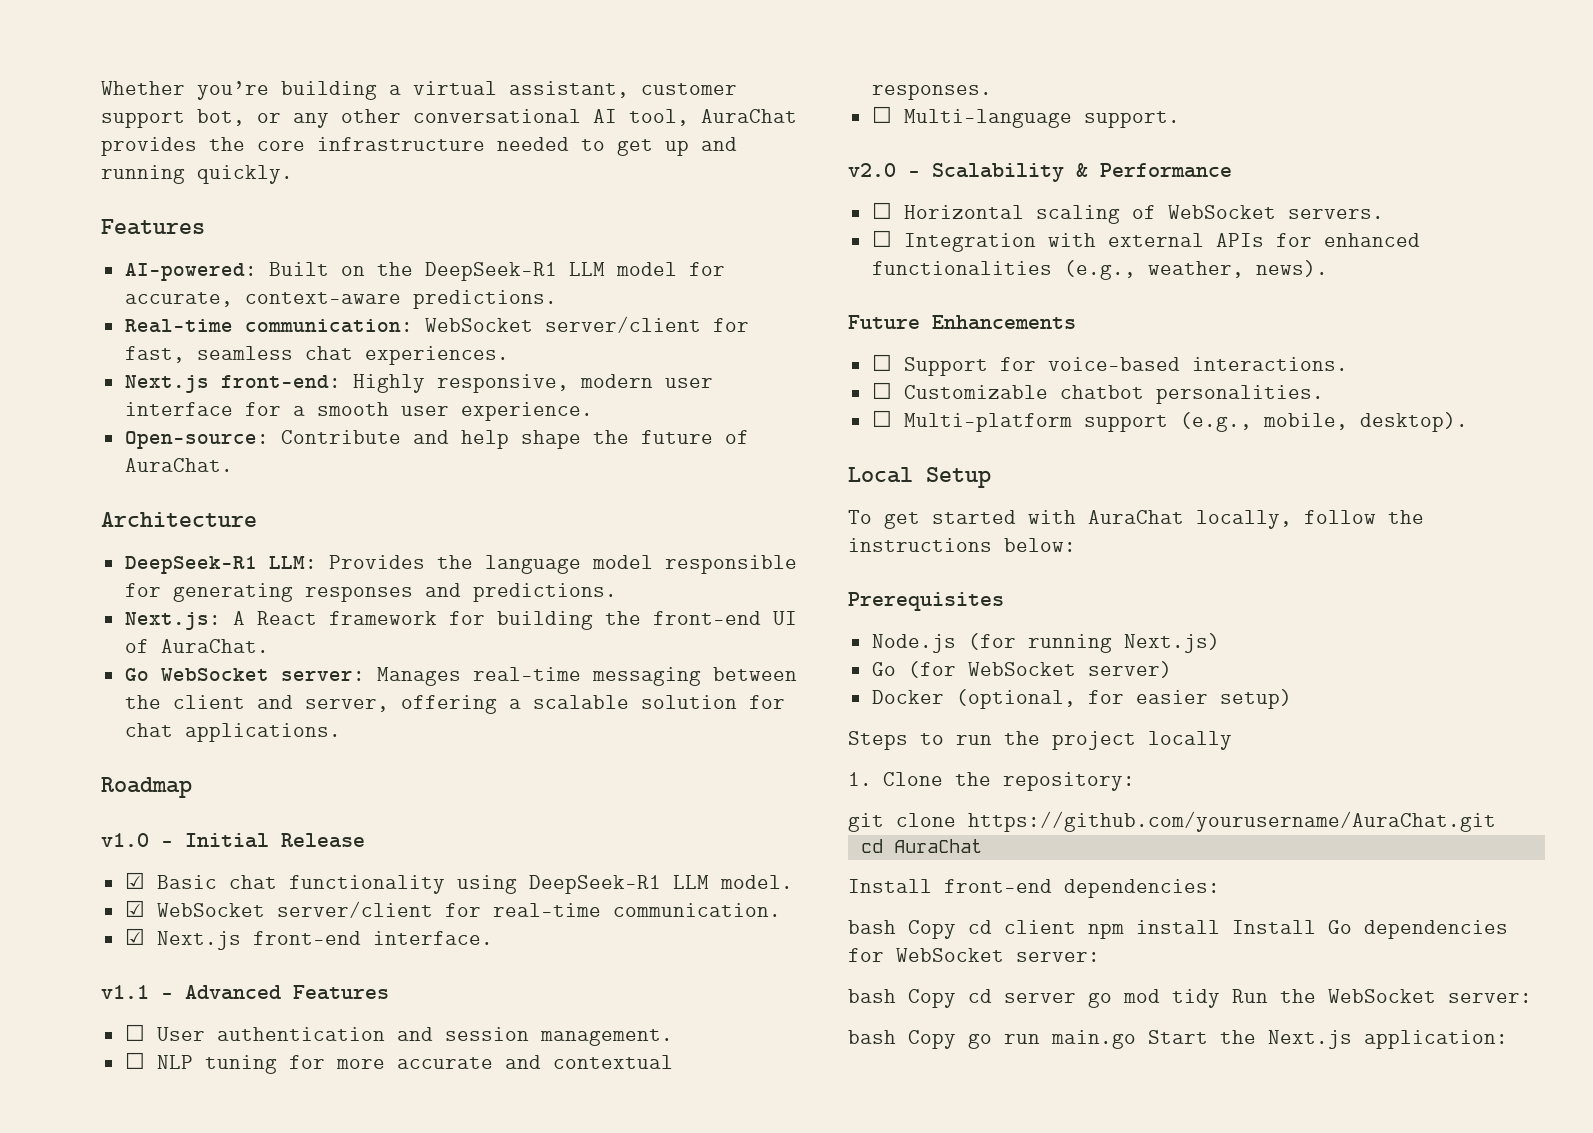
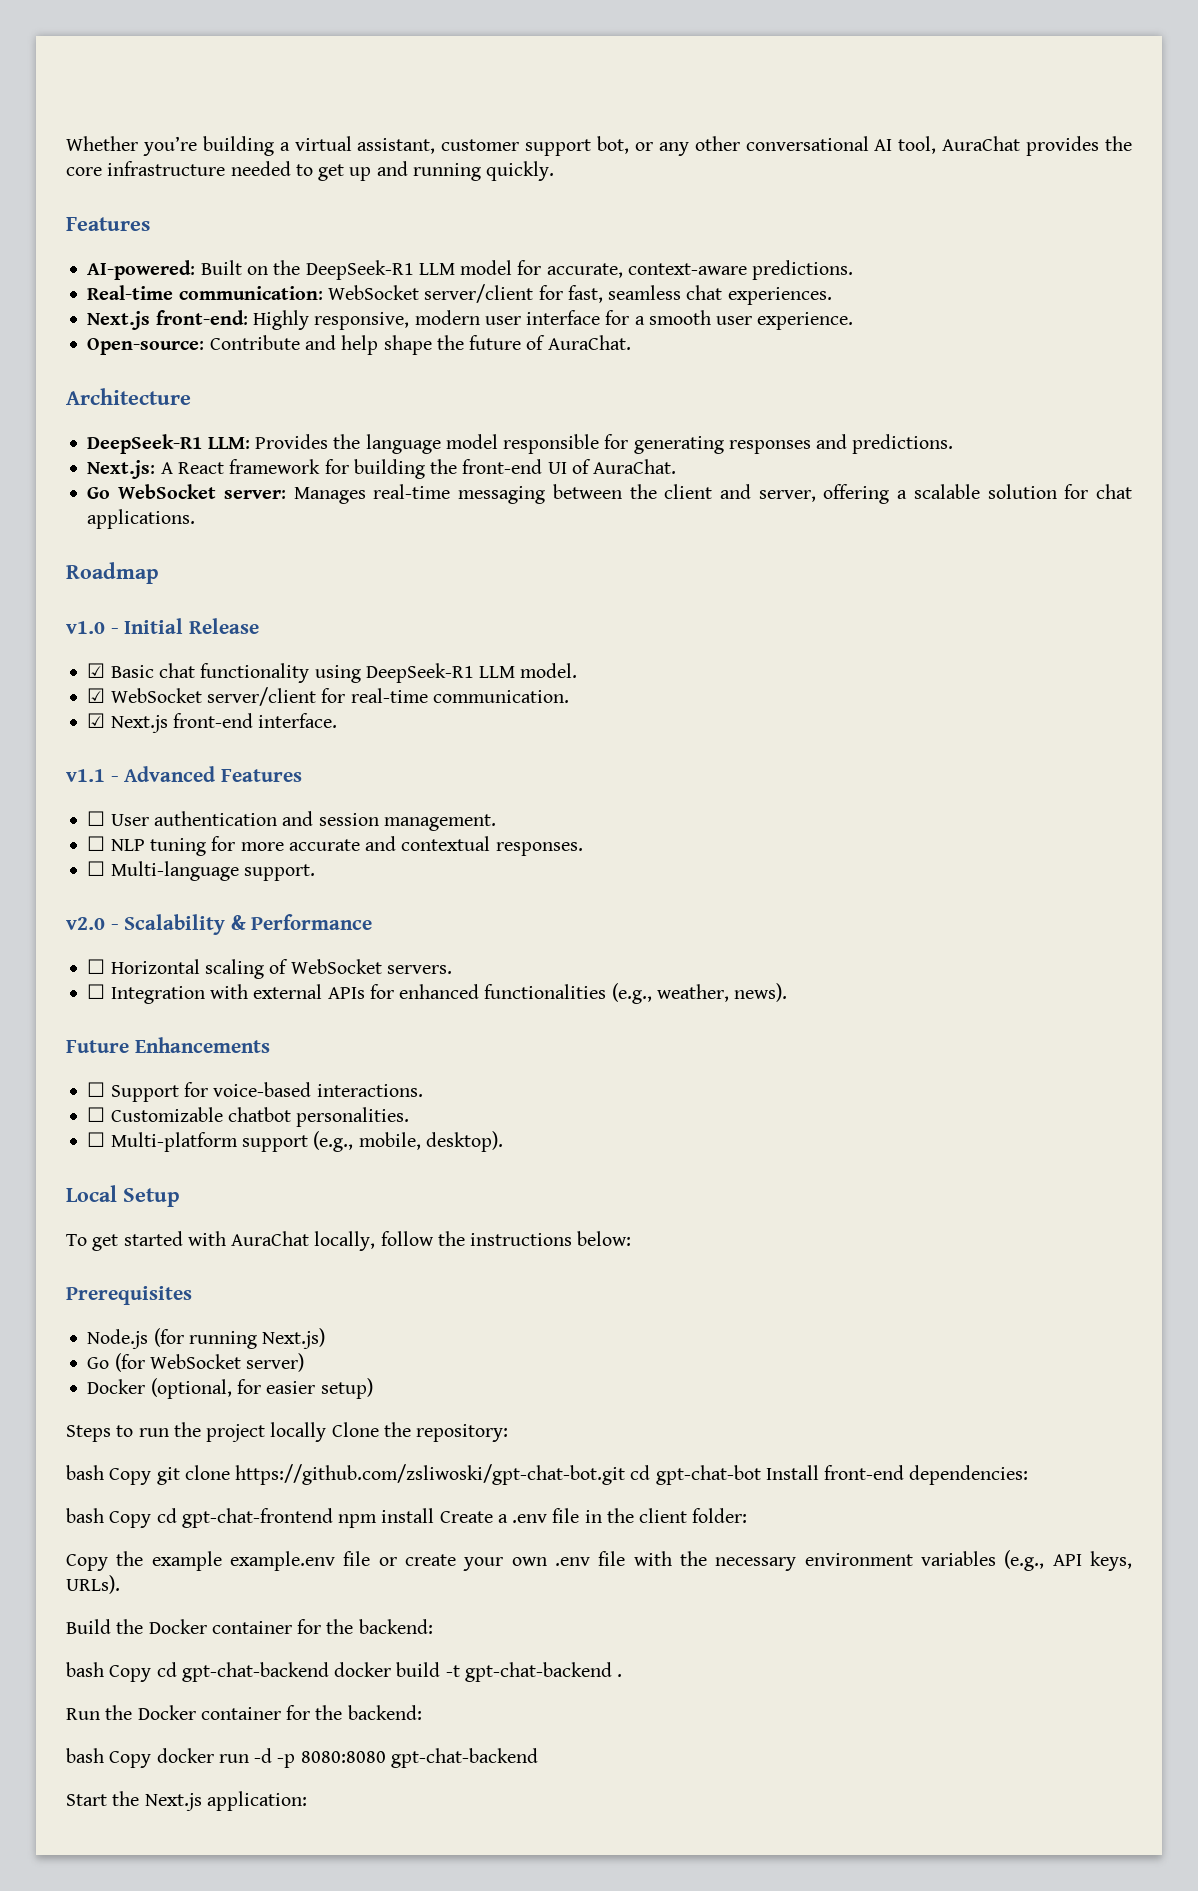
- Steps to run the project locally
- 1. Clone the repository:
+ Steps to run the project locally Clone the repository:
- git clone https://github.com/yourusername/AuraChat.git
- cd AuraChat
- Install front-end dependencies:
+ bash Copy git clone https://github.com/zsliwoski/gpt-chat-bot.git cd gpt-chat-bot Install front-end dependencies:
- bash Copy cd client npm install Install Go dependencies for WebSocket server:
- bash Copy cd server go mod tidy Run the WebSocket server:
- bash Copy go run main.go Start the Next.js application:
+ bash Copy cd gpt-chat-frontend npm install Create a .env file in the client folder:
+ Copy the example example.env file or create your own .env file with the necessary environment variables (e.g., API keys, URLs).
+ Build the Docker container for the backend:
+ bash Copy cd gpt-chat-backend docker build -t gpt-chat-backend .
+ Run the Docker container for the backend:
+ bash Copy docker run -d -p 8080:8080 gpt-chat-backend
+ Start the Next.js application:

